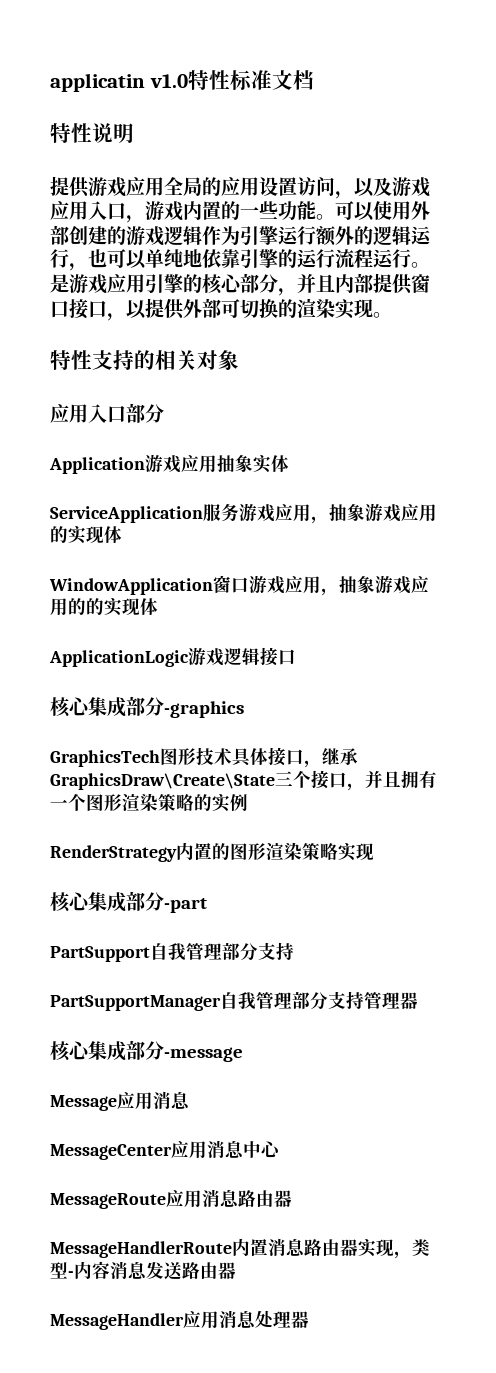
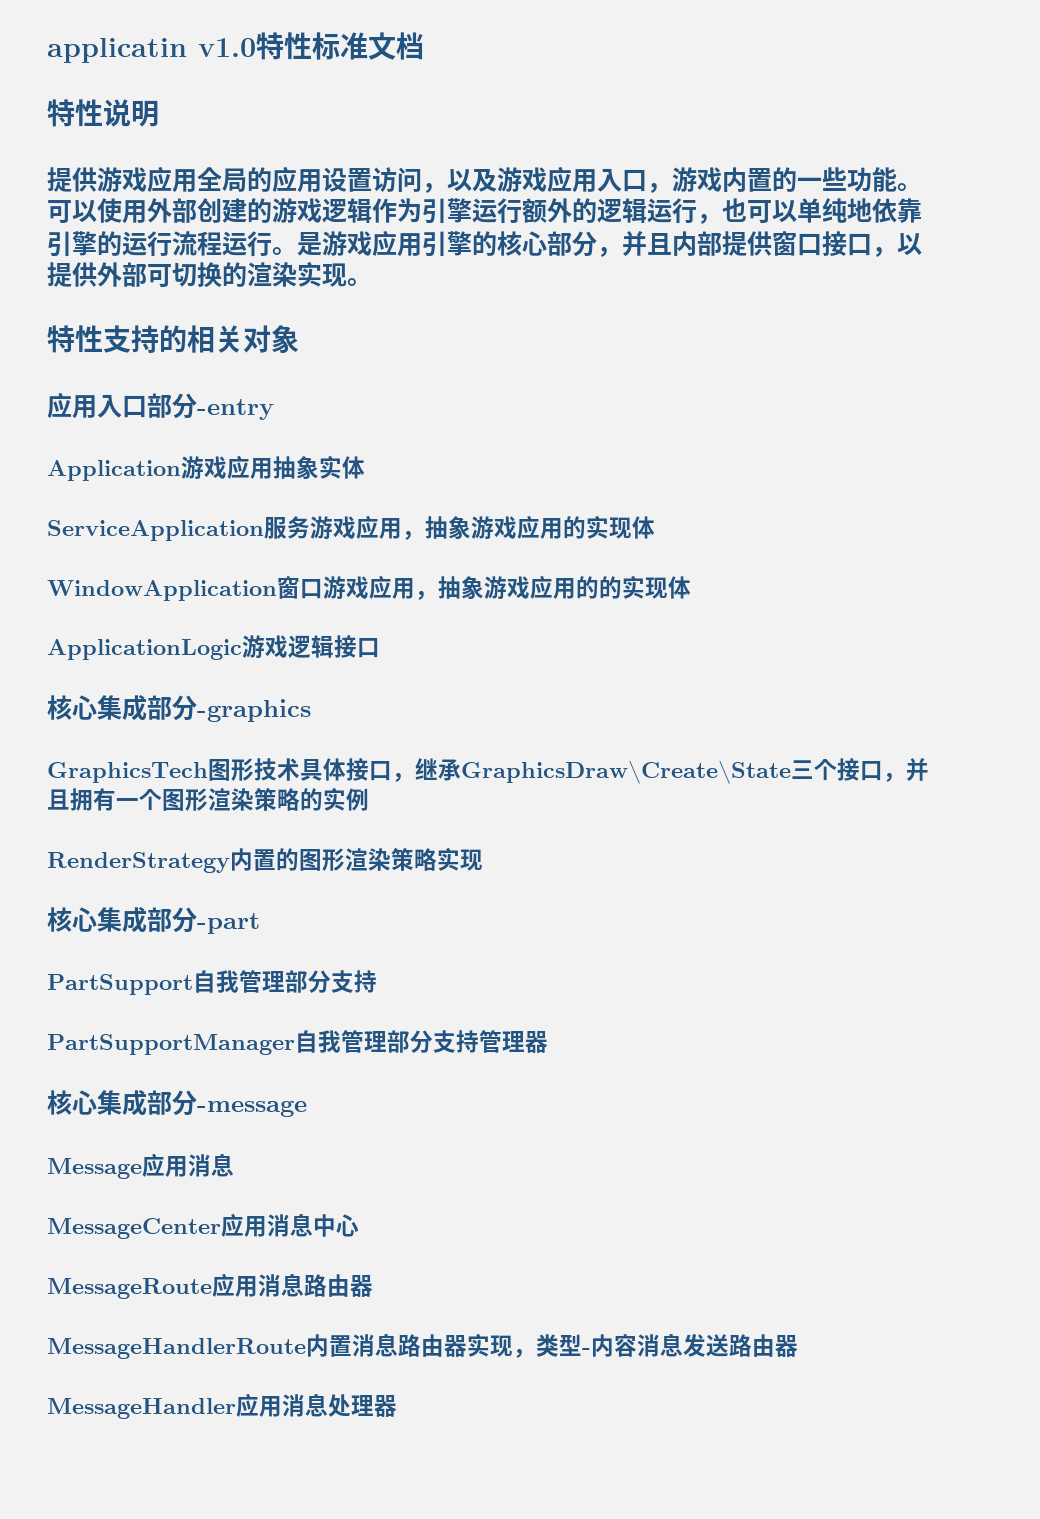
- 应用入口部分
+ 应用入口部分-entry

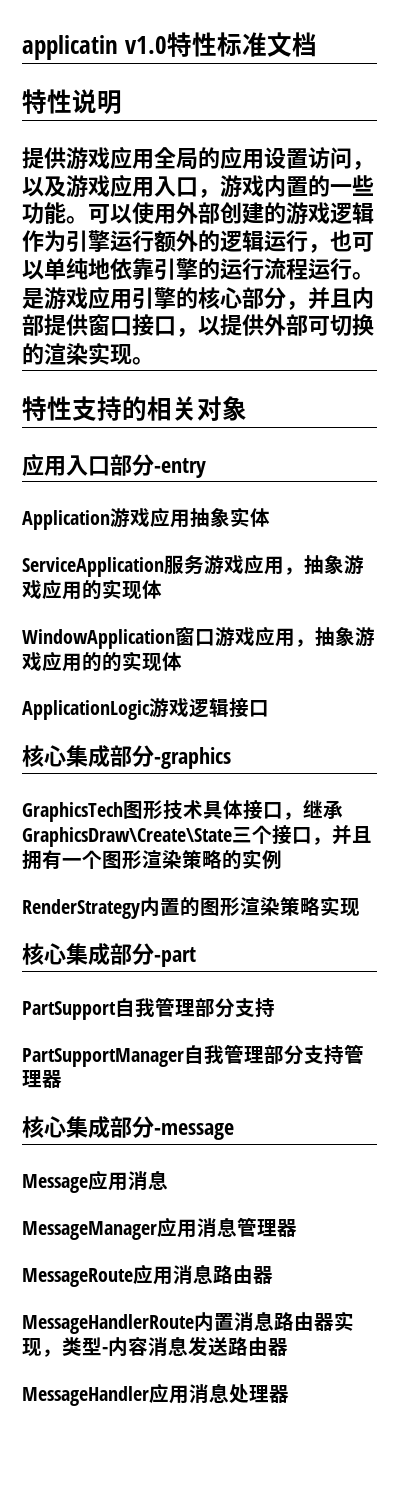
- MessageCenter应用消息中心
+ MessageManager应用消息管理器

